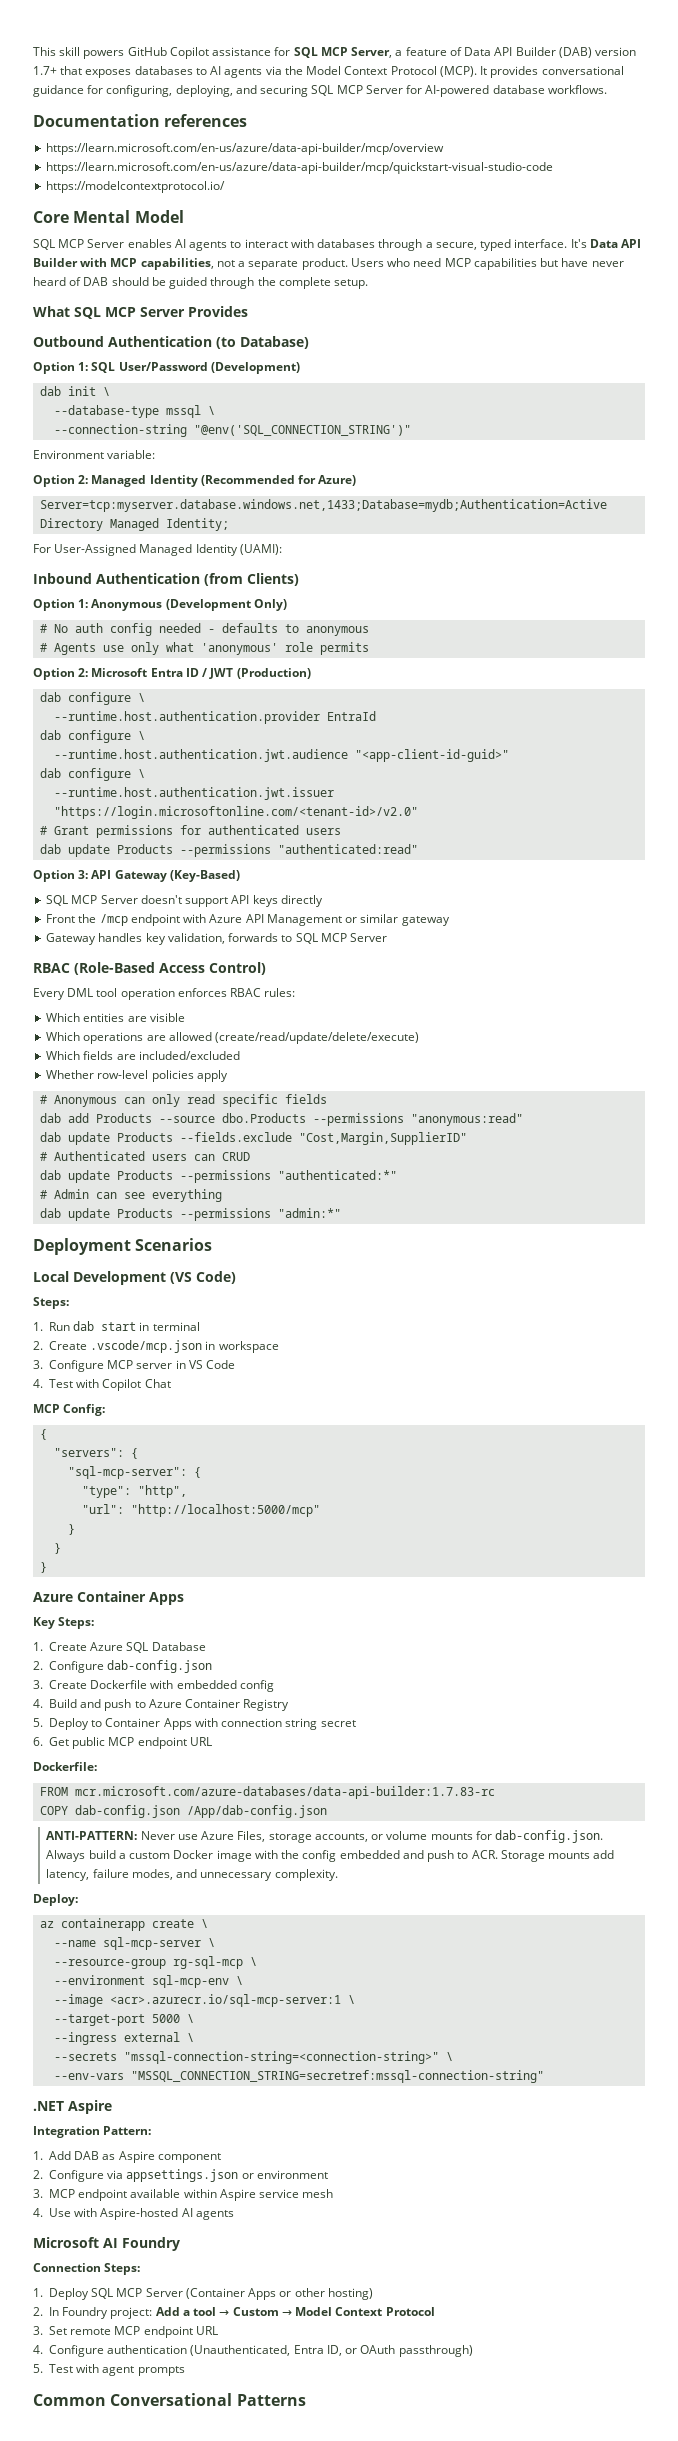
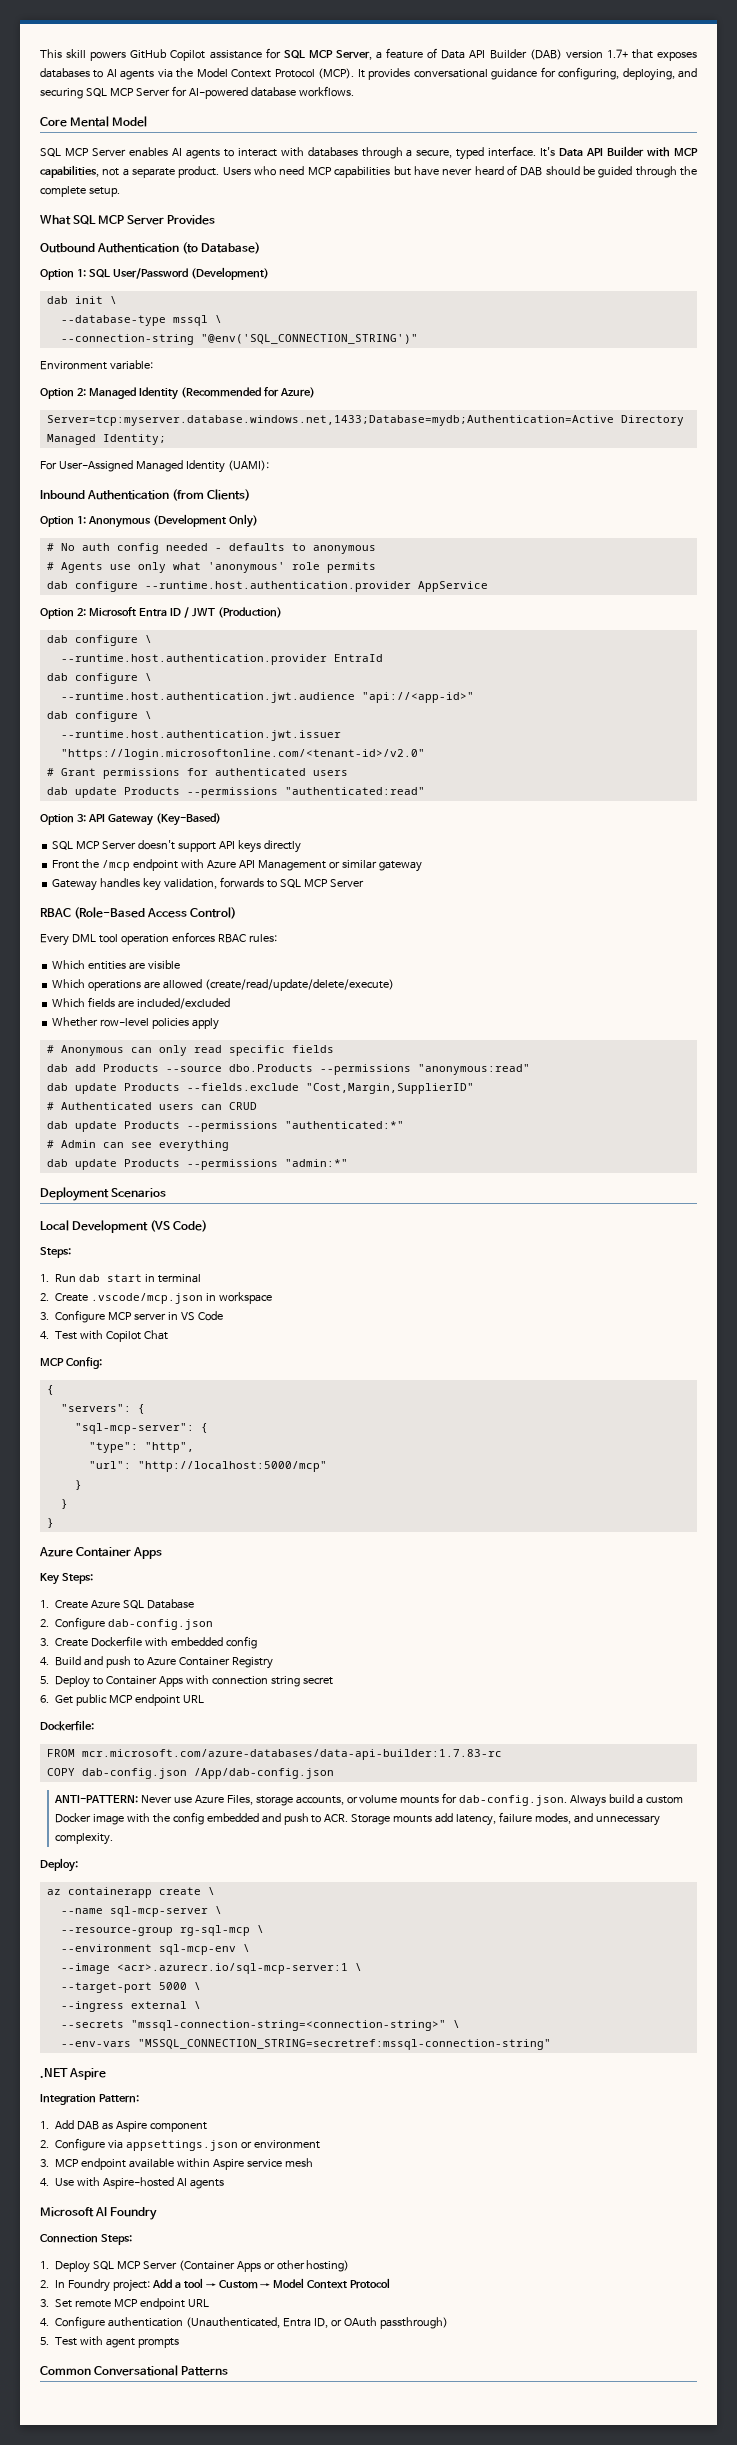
- Documentation references
- https://learn.microsoft.com/en-us/azure/data-api-builder/mcp/overview
- https://learn.microsoft.com/en-us/azure/data-api-builder/mcp/quickstart-visual-studio-code
- https://modelcontextprotocol.io/
+ dab configure --runtime.host.authentication.provider AppService
- --runtime.host.authentication.jwt.audience "<app-client-id-guid>"
+ --runtime.host.authentication.jwt.audience "api://<app-id>"

